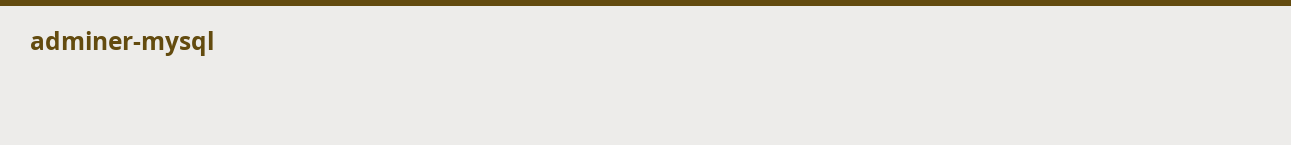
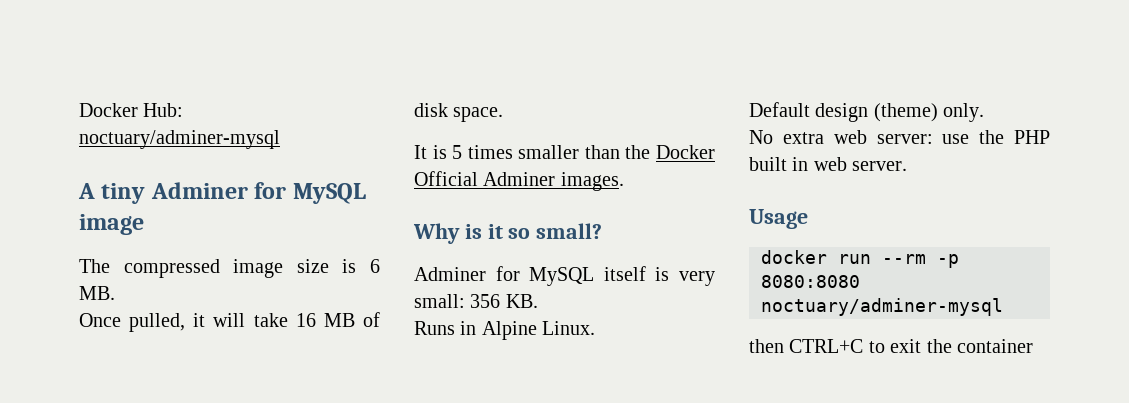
- adminer-mysql
+ Docker Hub: noctuary/adminer-mysql
+ A tiny Adminer for MySQL image
+ The compressed image size is 6 MB.
+ Once pulled, it will take 16 MB of disk space.
+ It is 5 times smaller than the Docker Official Adminer images.
+ Why is it so small?
+ Adminer for MySQL itself is very small: 356 KB.
+ Runs in Alpine Linux.
+ Default design (theme) only.
+ No extra web server: use the PHP built in web server.
+ Usage
+ docker run --rm -p 8080:8080 noctuary/adminer-mysql
+ then CTRL+C to exit the container

